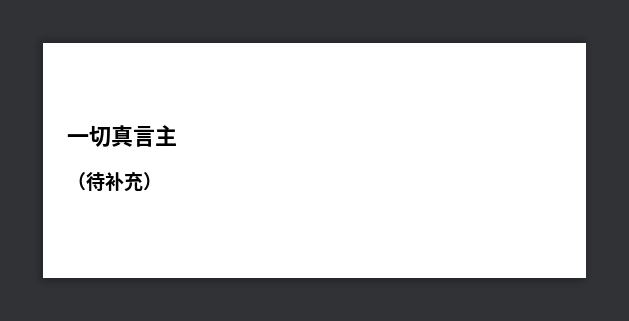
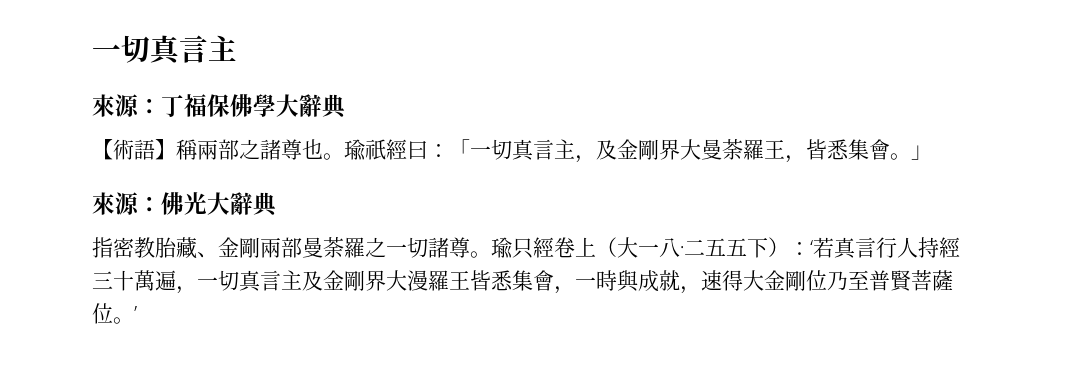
- （待补充）
+ 來源：丁福保佛學大辭典
+ 【術語】稱兩部之諸尊也。瑜祇經曰：「一切真言主，及金剛界大曼荼羅王，皆悉集會。」
+ 來源：佛光大辭典
+ 指密教胎藏、金剛兩部曼荼羅之一切諸尊。瑜只經卷上（大一八·二五五下）：‘若真言行人持經三十萬遍，一切真言主及金剛界大漫羅王皆悉集會，一時與成就，速得大金剛位乃至普賢菩薩位。’

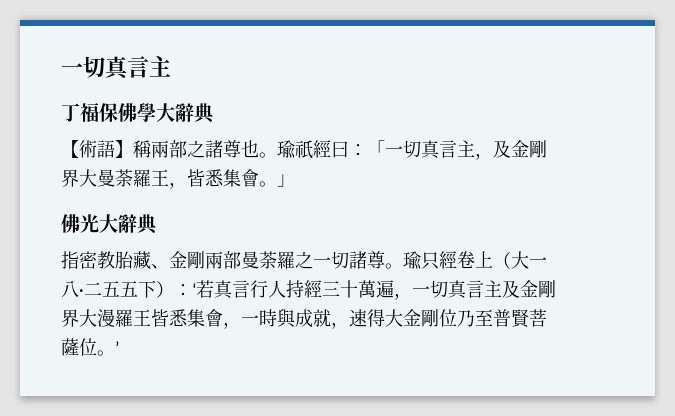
- 來源：丁福保佛學大辭典
+ 丁福保佛學大辭典
- 來源：佛光大辭典
+ 佛光大辭典

